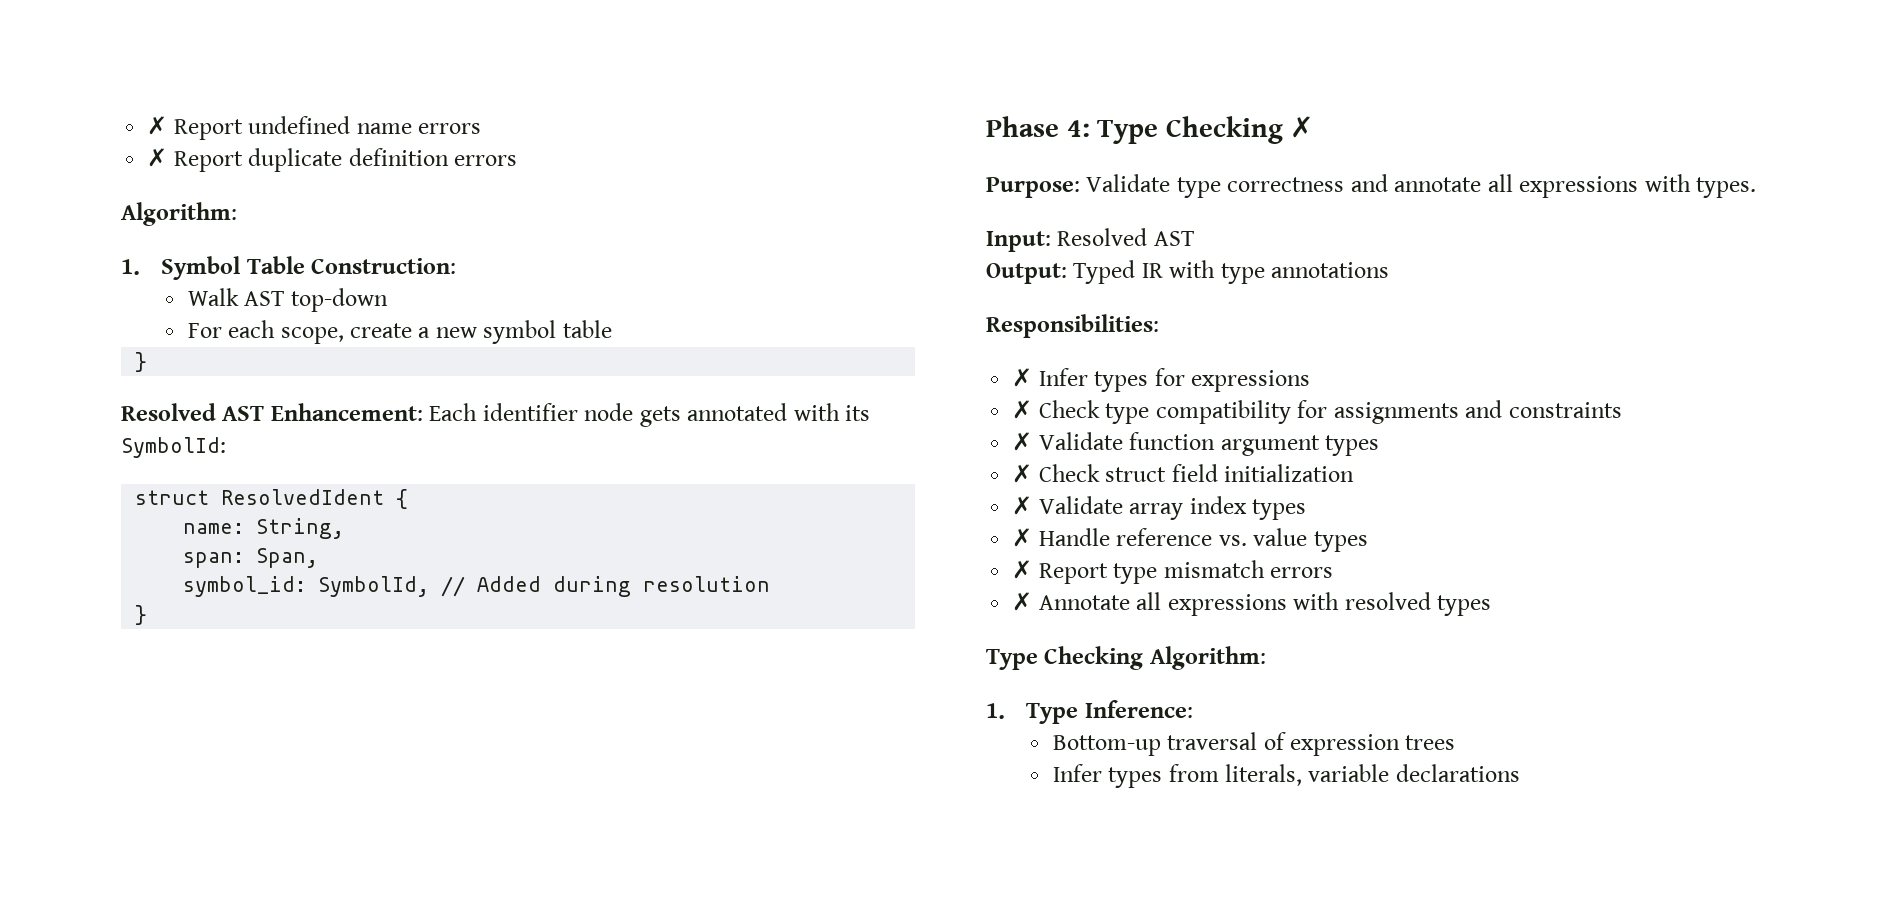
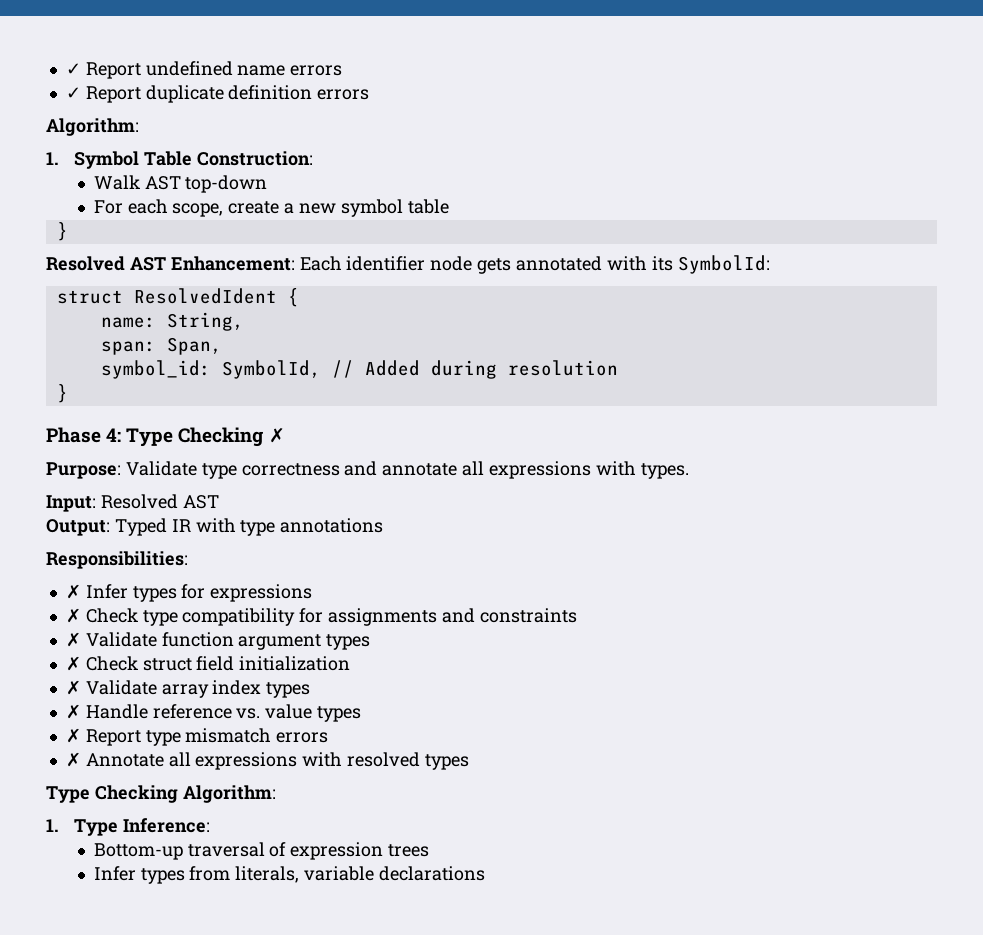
- ✗ Report undefined name errors
+ ✓ Report undefined name errors
- ✗ Report duplicate definition errors
+ ✓ Report duplicate definition errors

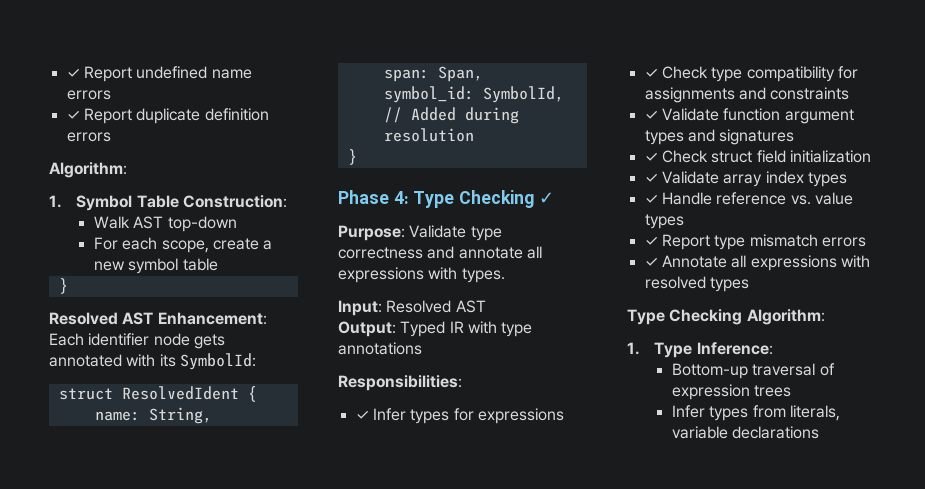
- Phase 4: Type Checking ✗
+ Phase 4: Type Checking ✓
- ✗ Infer types for expressions
+ ✓ Infer types for expressions
- ✗ Check type compatibility for assignments and constraints
+ ✓ Check type compatibility for assignments and constraints
- ✗ Validate function argument types
- ✗ Check struct field initialization
+ ✓ Validate function argument types and signatures
+ ✓ Check struct field initialization
- ✗ Validate array index types
+ ✓ Validate array index types
- ✗ Handle reference vs. value types
+ ✓ Handle reference vs. value types
- ✗ Report type mismatch errors
+ ✓ Report type mismatch errors
- ✗ Annotate all expressions with resolved types
+ ✓ Annotate all expressions with resolved types

